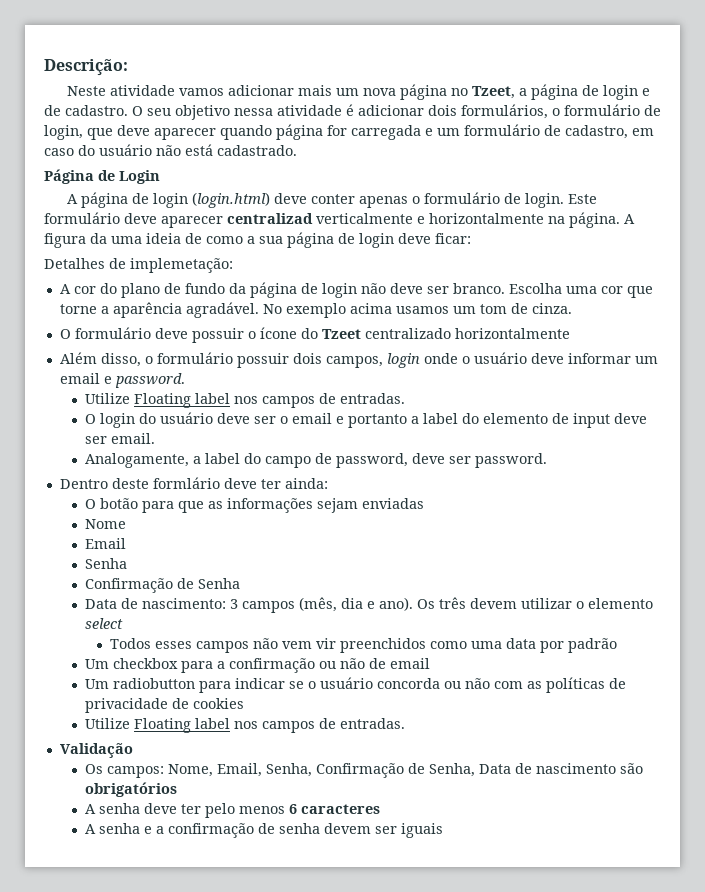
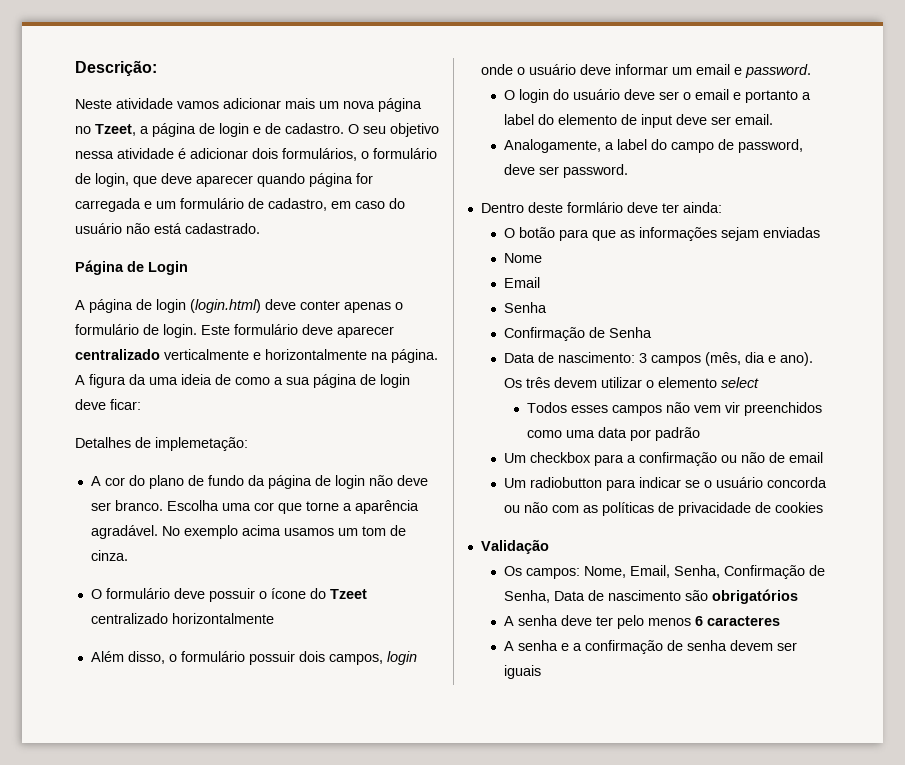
- Este formulário deve aparecer centralizad verticalmente e horizontalmente na página.
+ Este formulário deve aparecer centralizado verticalmente e horizontalmente na página.
  Além disso, o formulário possuir dois campos, login onde o usuário deve informar um email e password.
- Utilize Floating label nos campos de entradas.
  Um radiobutton para indicar se o usuário concorda ou não com as políticas de privacidade de cookies
- Utilize Floating label nos campos de entradas.

